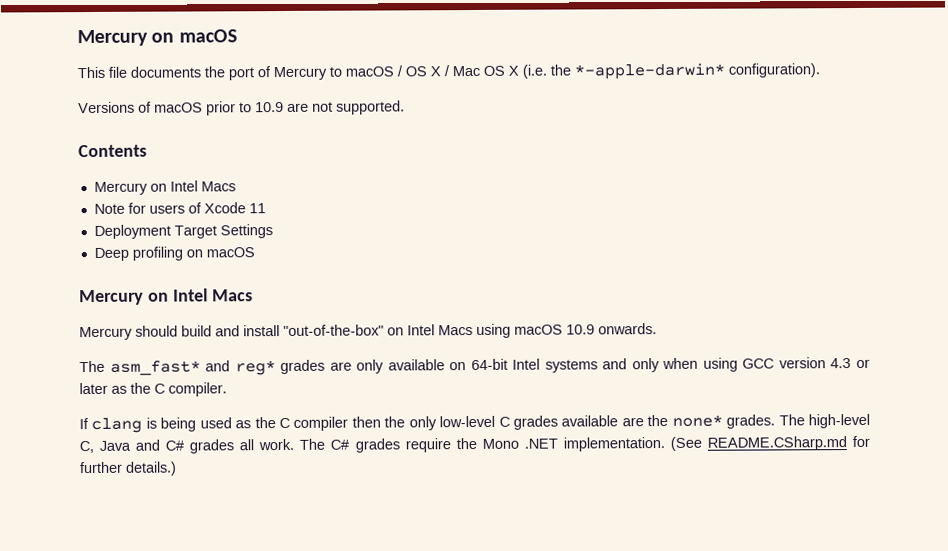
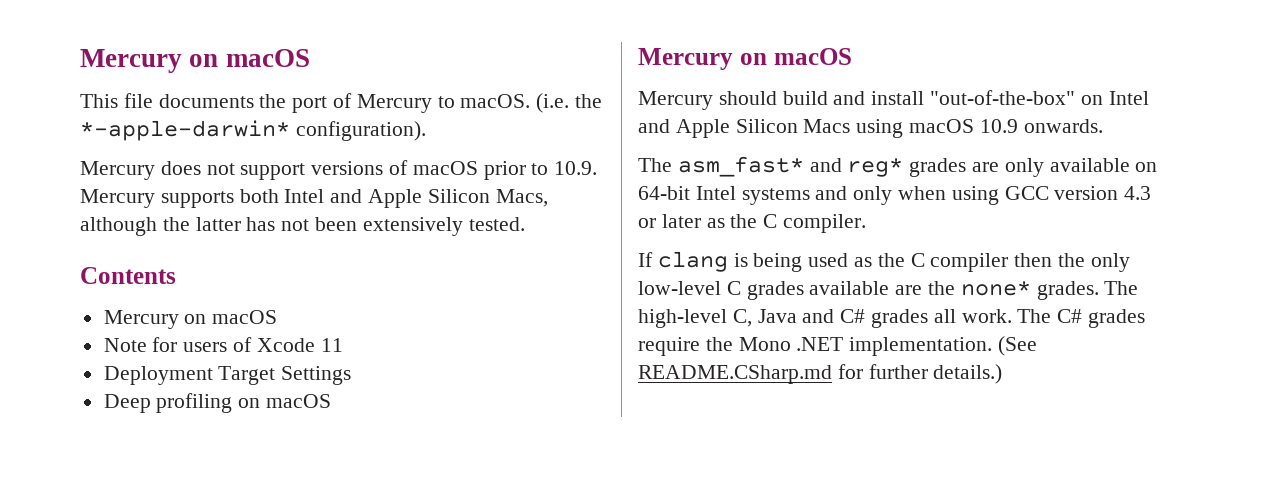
- This file documents the port of Mercury to macOS / OS X / Mac OS X (i.e. the *-apple-darwin* configuration).
- Versions of macOS prior to 10.9 are not supported.
+ This file documents the port of Mercury to macOS. (i.e. the *-apple-darwin* configuration).
+ Mercury does not support versions of macOS prior to 10.9. Mercury supports both Intel and Apple Silicon Macs, although the latter has not been extensively tested.
  Contents
- Mercury on Intel Macs
+ Mercury on macOS
  Deep profiling on macOS
- Mercury on Intel Macs
+ Mercury on macOS
- Mercury should build and install "out-of-the-box" on Intel Macs using macOS 10.9 onwards.
+ Mercury should build and install "out-of-the-box" on Intel and Apple Silicon Macs using macOS 10.9 onwards.

